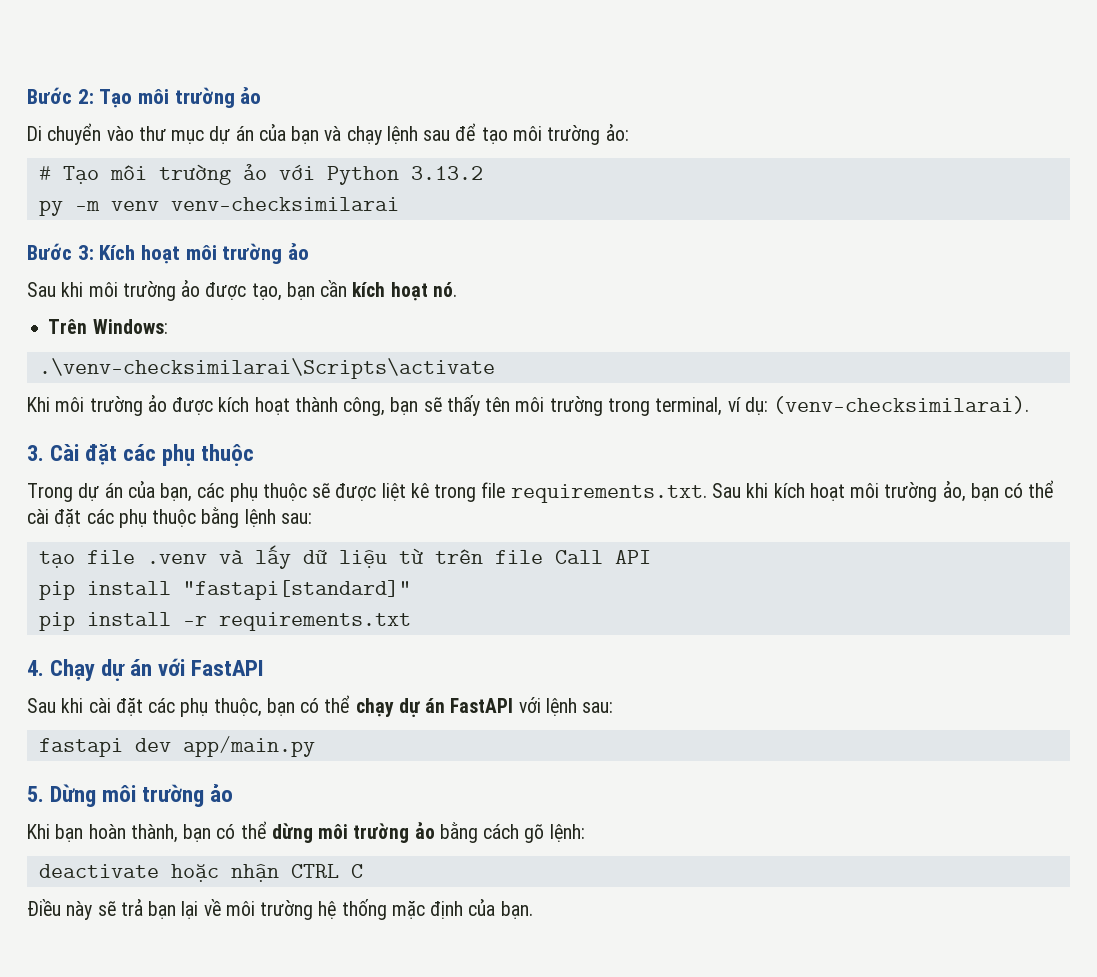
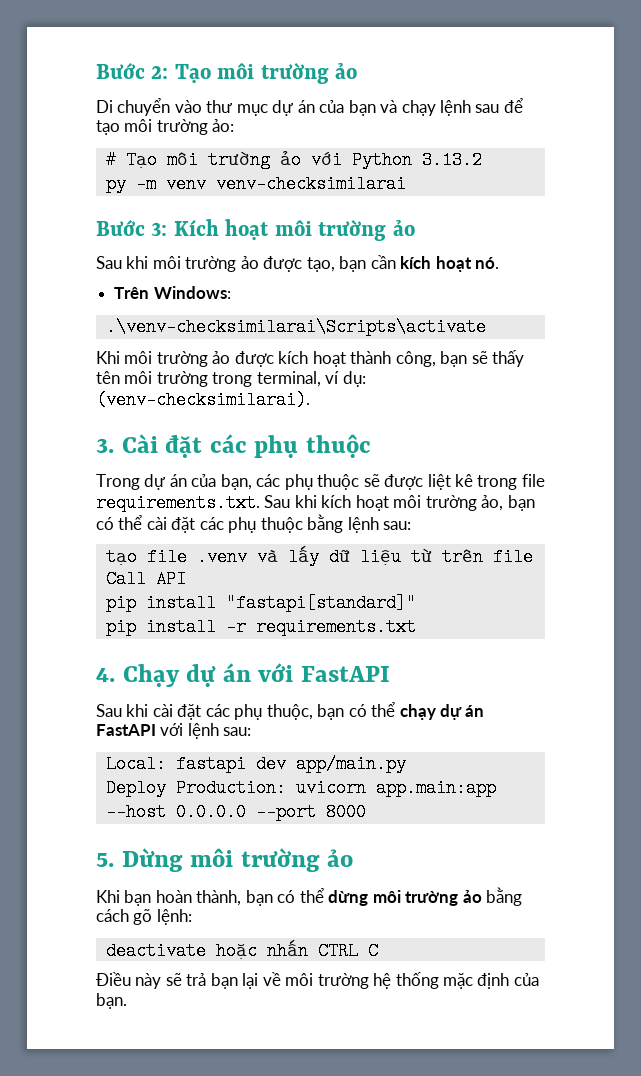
- fastapi dev app/main.py
+ Local: fastapi dev app/main.py
+ Deploy Production: uvicorn app.main:app --host 0.0.0.0 --port 8000
- deactivate hoặc nhận CTRL C
+ deactivate hoặc nhấn CTRL C

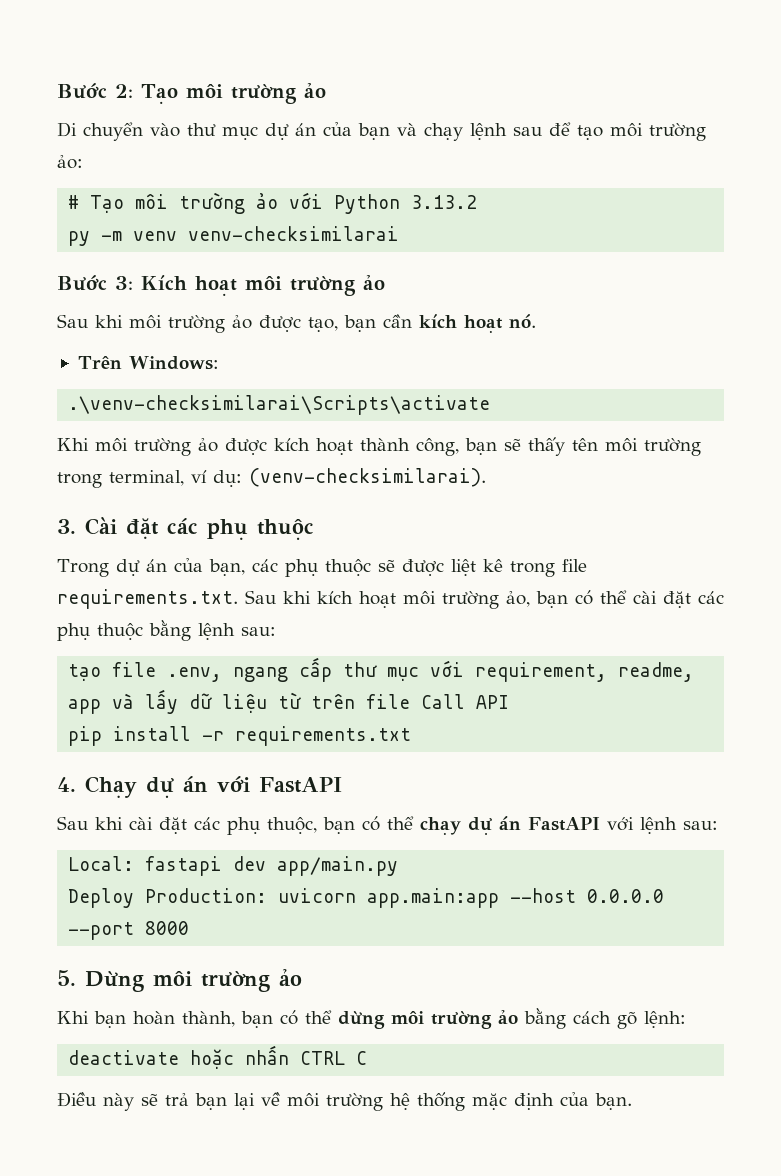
- tạo file .venv và lấy dữ liệu từ trên file Call API
+ tạo file .env, ngang cấp thư mục với requirement, readme, app và lấy dữ liệu từ trên file Call API
- pip install "fastapi[standard]"

